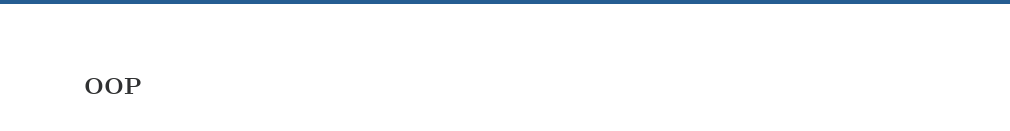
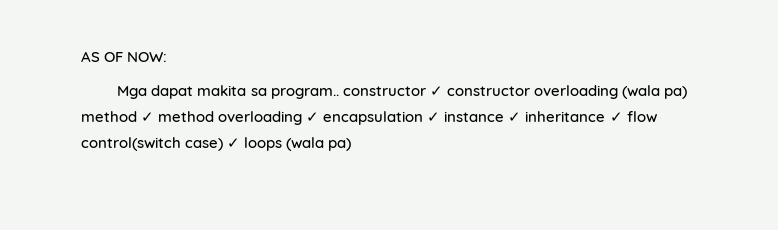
- OOP
+ AS OF NOW:
+ Mga dapat makita sa program.. constructor ✓ constructor overloading (wala pa) method ✓ method overloading ✓ encapsulation ✓ instance ✓ inheritance ✓ flow control(switch case) ✓ loops (wala pa)

